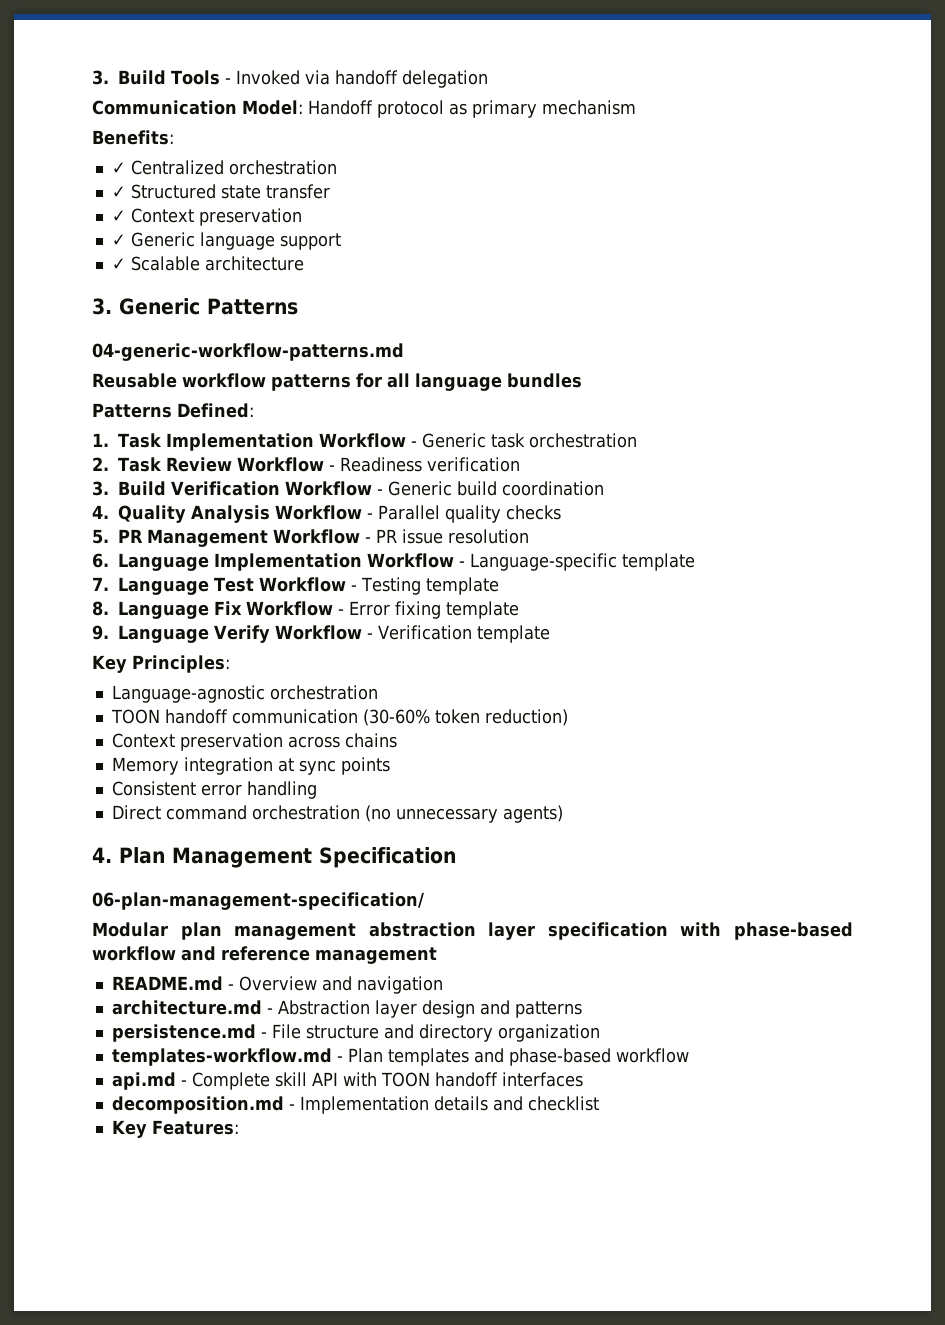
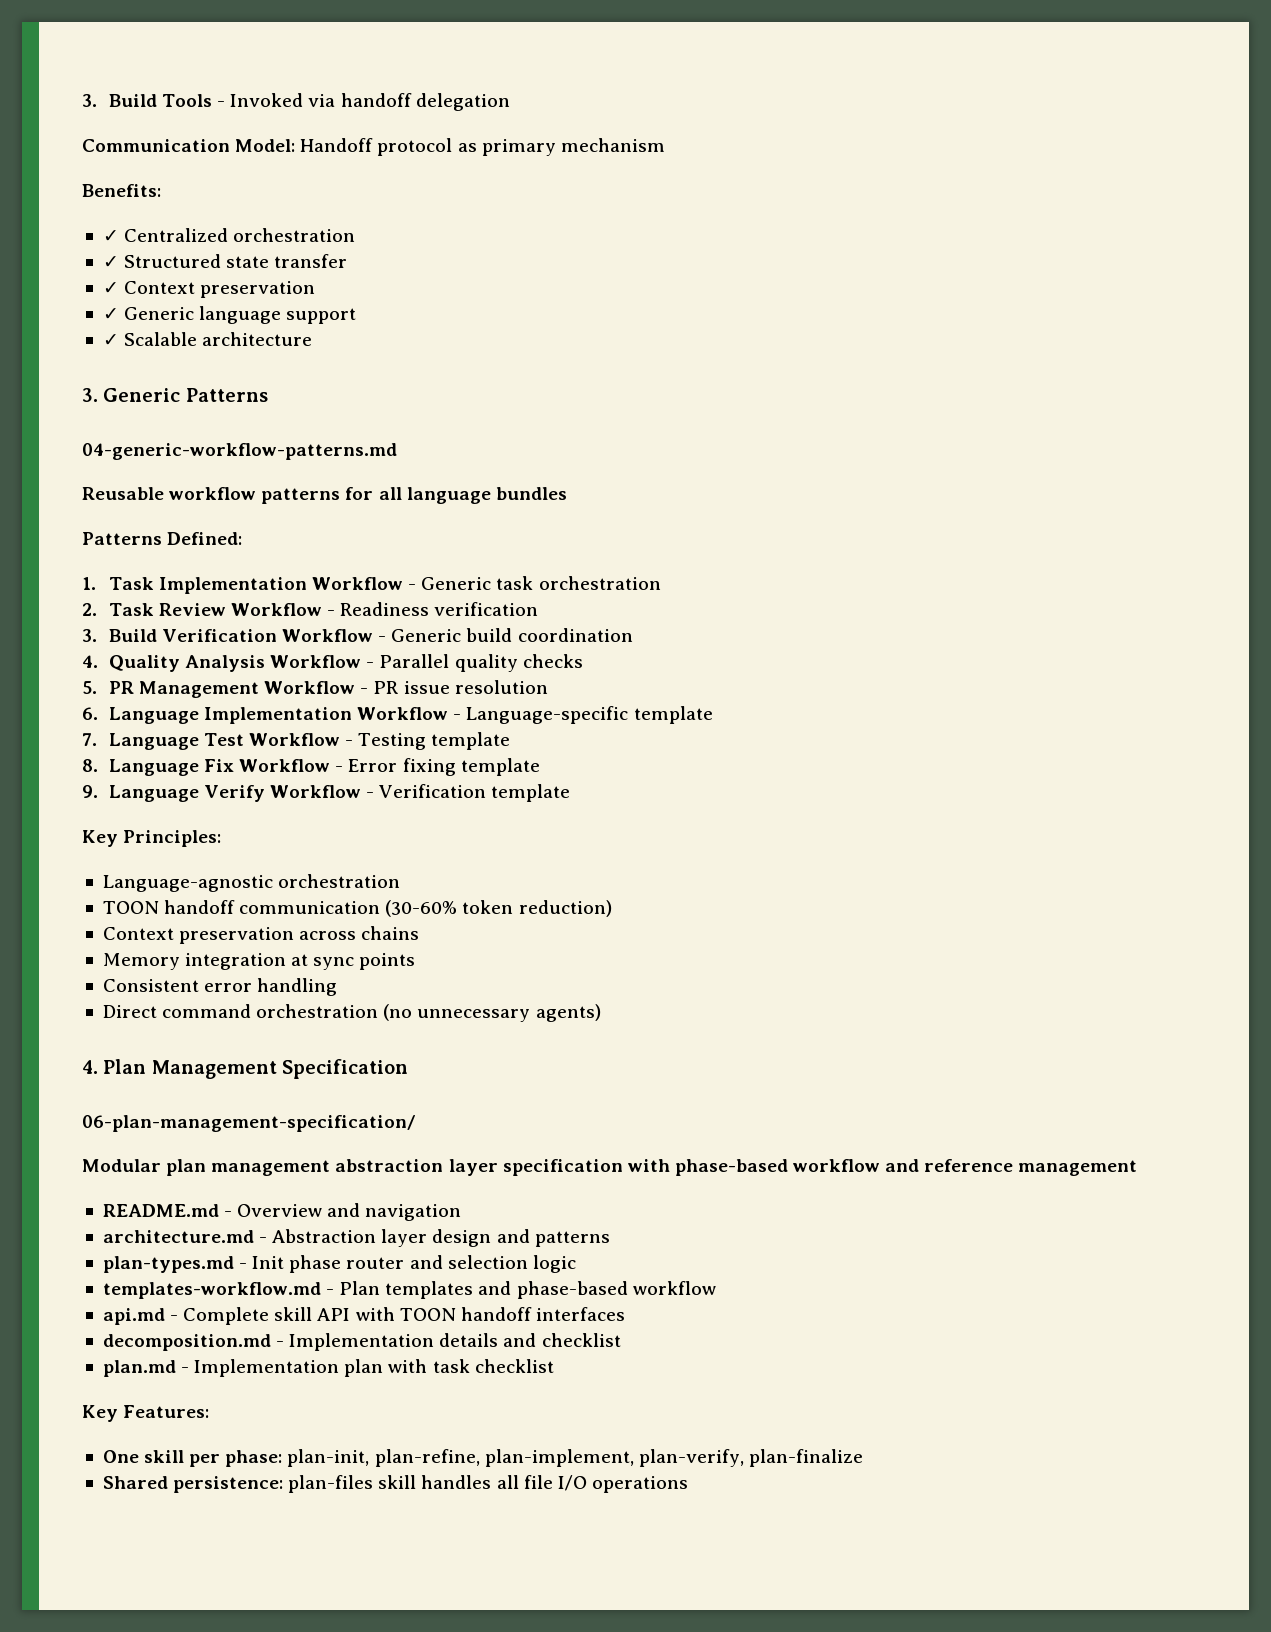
- persistence.md - File structure and directory organization
+ plan-types.md - Init phase router and selection logic
+ plan.md - Implementation plan with task checklist
  Key Features:
+ One skill per phase: plan-init, plan-refine, plan-implement, plan-verify, plan-finalize
+ Shared persistence: plan-files skill handles all file I/O operations

